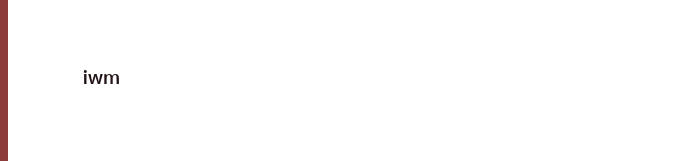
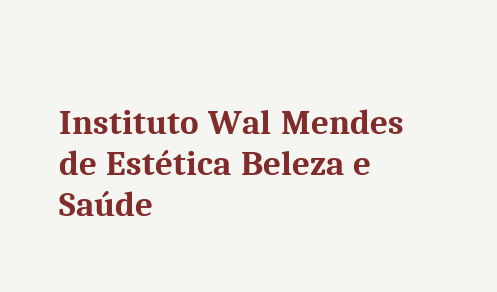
- iwm
+ Instituto Wal Mendes de Estética Beleza e Saúde

